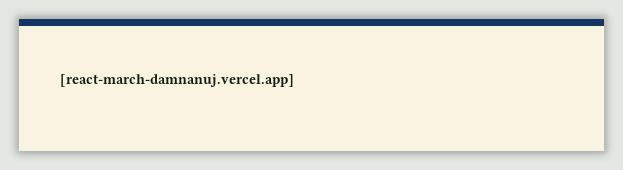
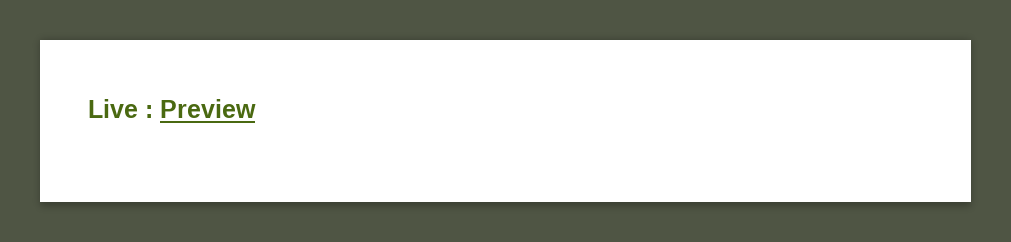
- [react-march-damnanuj.vercel.app]
+ Live : Preview

